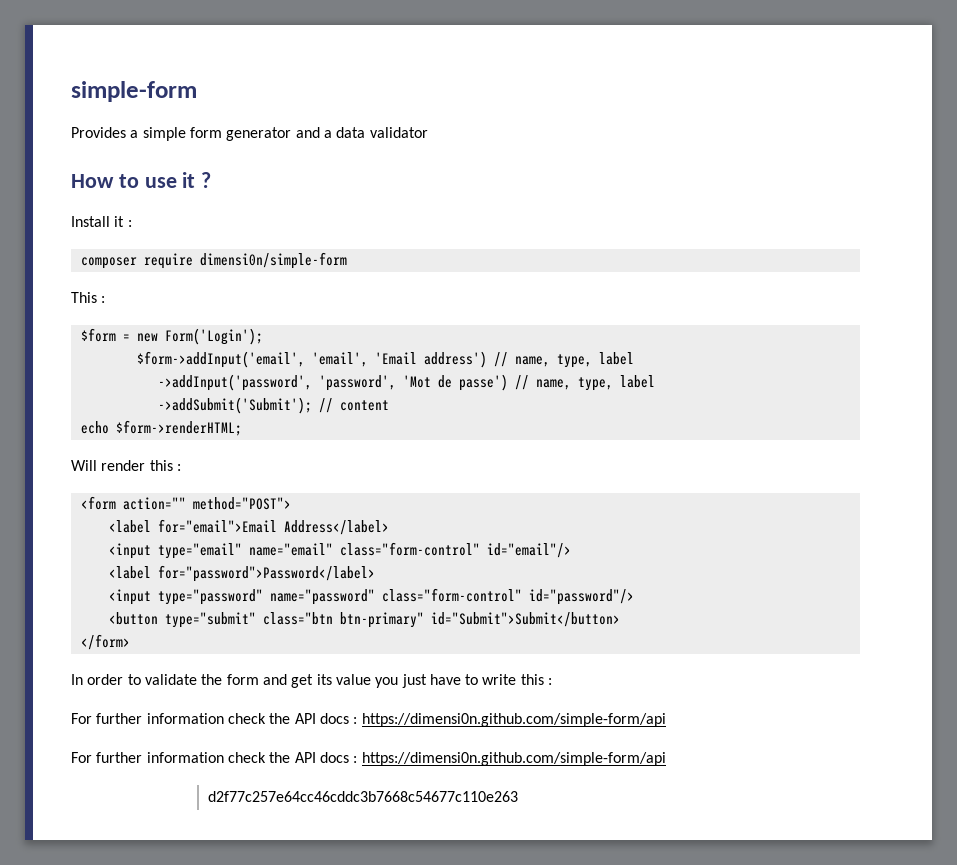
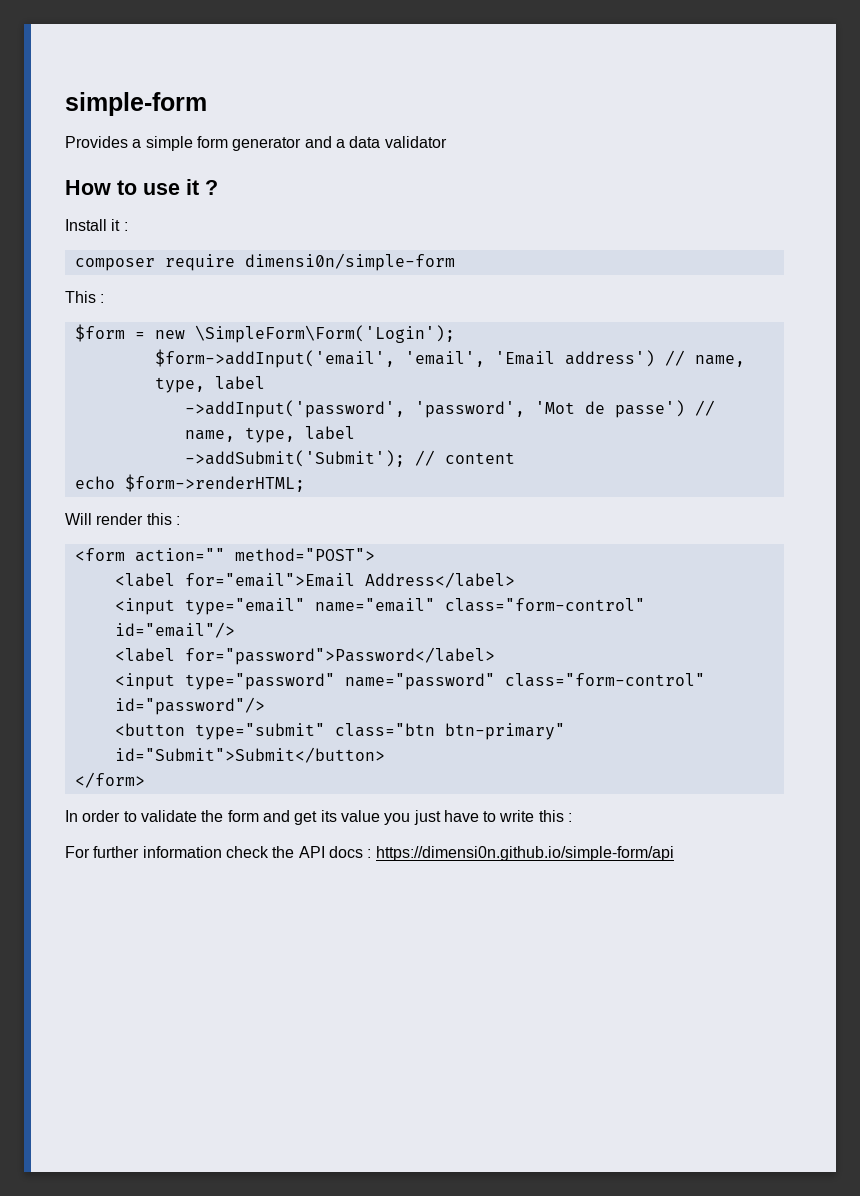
- $form = new Form('Login');
+ $form = new \SimpleForm\Form('Login');
  In order to validate the form and get its value you just have to write this :
- For further information check the API docs : https://dimensi0n.github.com/simple-form/api
- For further information check the API docs : https://dimensi0n.github.com/simple-form/api
- d2f77c257e64cc46cddc3b7668c54677c110e263
+ For further information check the API docs : https://dimensi0n.github.io/simple-form/api

